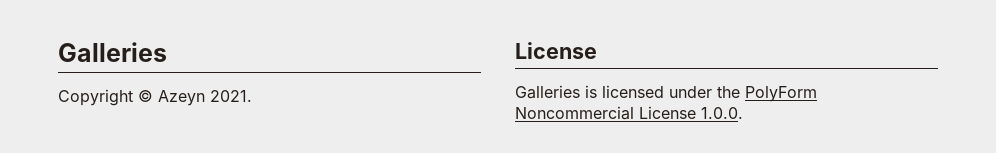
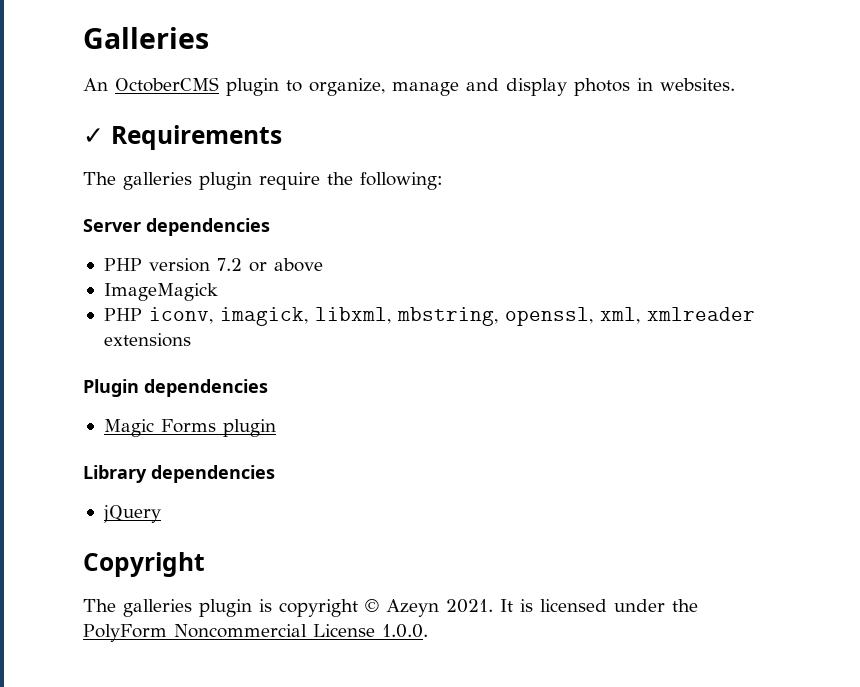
- Copyright © Azeyn 2021.
- License
- Galleries is licensed under the PolyForm Noncommercial License 1.0.0.
+ An OctoberCMS plugin to organize, manage and display photos in websites.
+ ✓ Requirements
+ The galleries plugin require the following:
+ Server dependencies
+ PHP version 7.2 or above
+ ImageMagick
+ PHP iconv, imagick, libxml, mbstring, openssl, xml, xmlreader extensions
+ Plugin dependencies
+ Magic Forms plugin
+ Library dependencies
+ jQuery
+ Copyright
+ The galleries plugin is copyright © Azeyn 2021. It is licensed under the PolyForm Noncommercial License 1.0.0.

